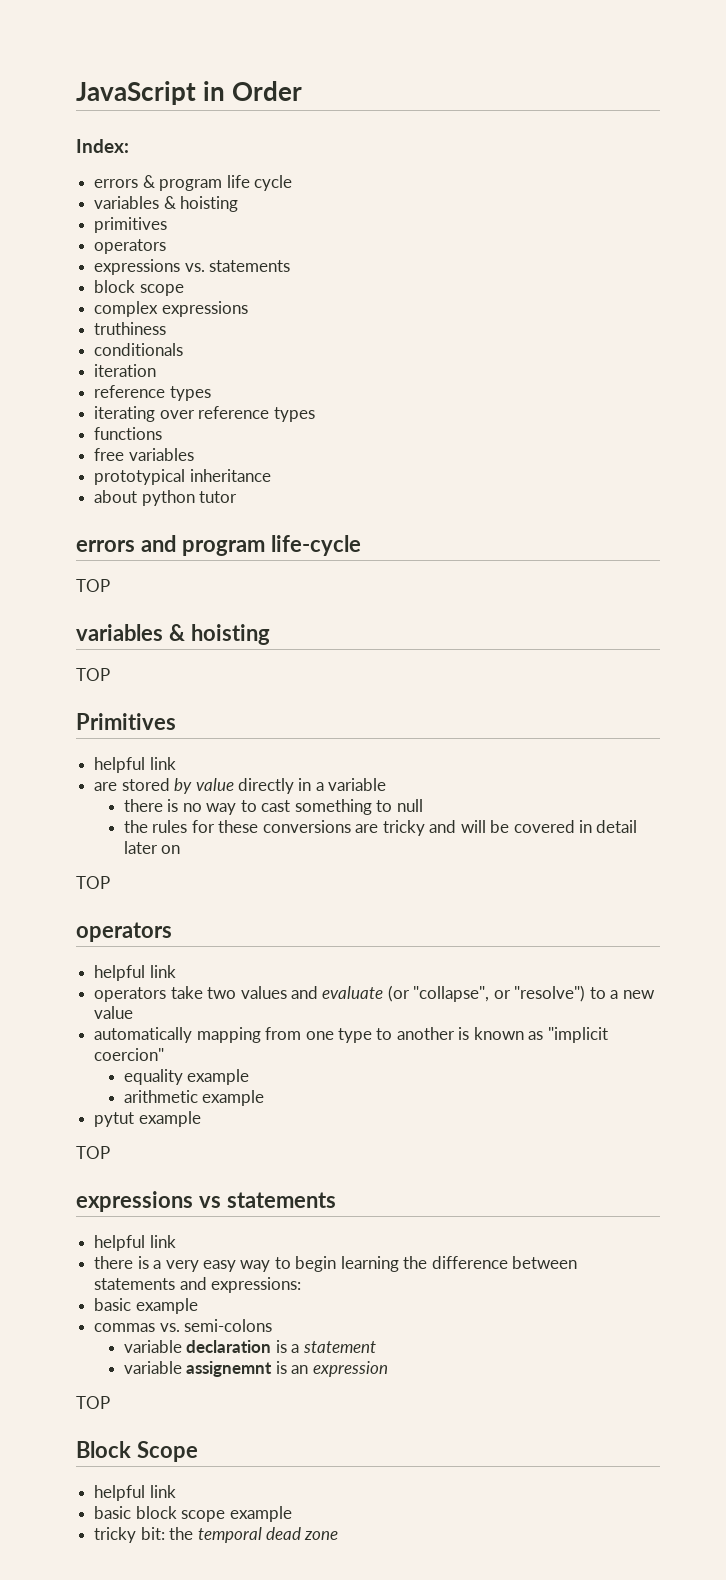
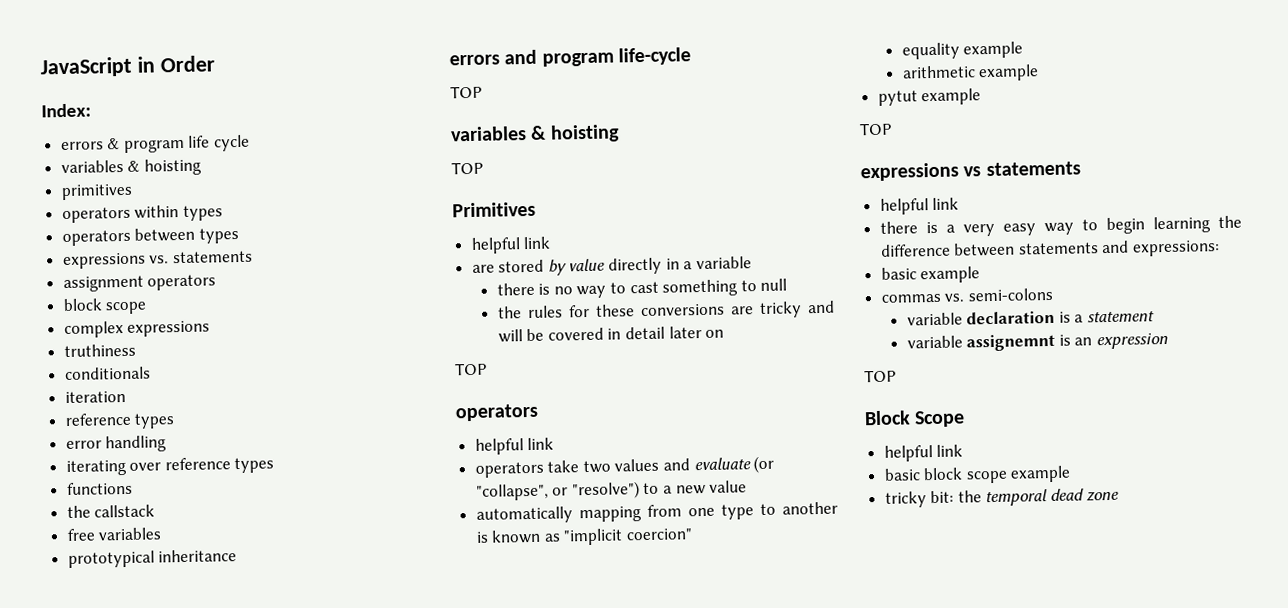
  primitives
- operators
+ operators within types
+ operators between types
+ assignment operators
+ error handling
+ the callstack
- about python tutor

